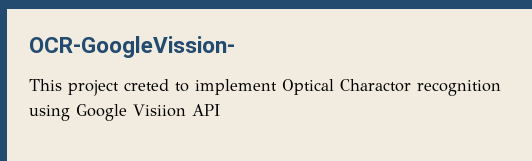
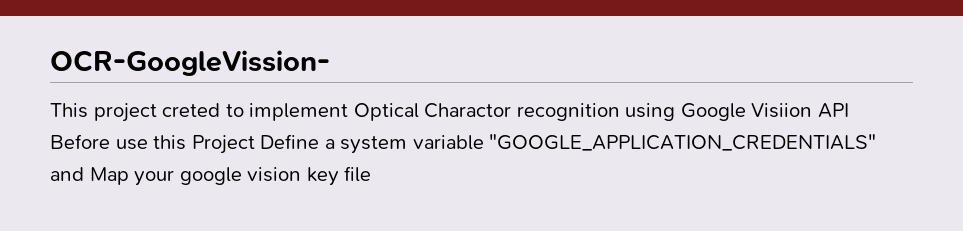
- This project creted to implement Optical Charactor recognition using Google Visiion API
+ This project creted to implement Optical Charactor recognition using Google Visiion API Before use this Project Define a system variable "GOOGLE_APPLICATION_CREDENTIALS" and Map your google vision key file

